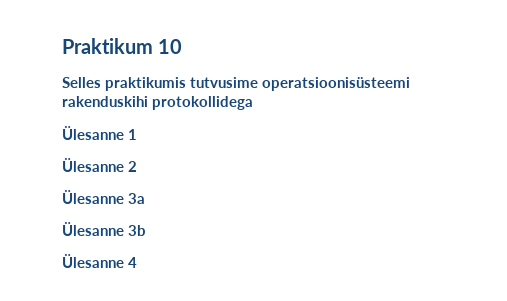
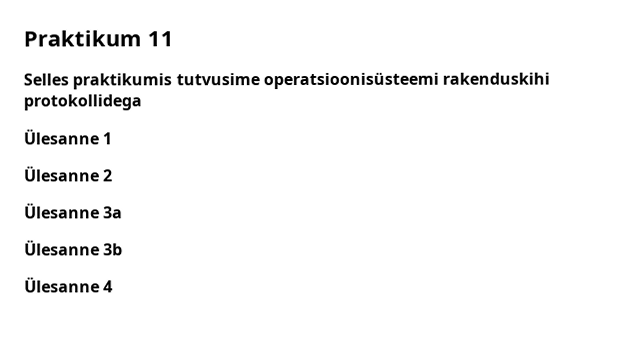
- Praktikum 10
+ Praktikum 11

